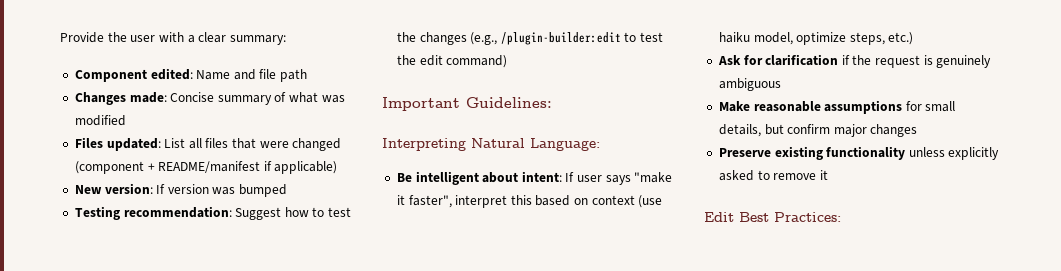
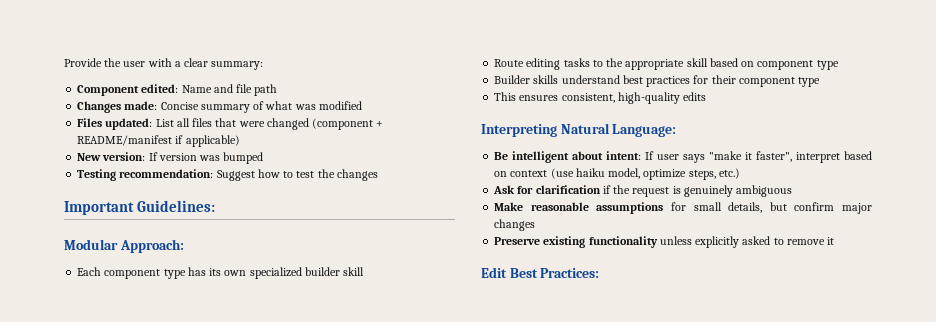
- Testing recommendation: Suggest how to test the changes (e.g., /plugin-builder:edit to test the edit command)
+ Testing recommendation: Suggest how to test the changes
  Important Guidelines:
+ Modular Approach:
+ Each component type has its own specialized builder skill
+ Route editing tasks to the appropriate skill based on component type
+ Builder skills understand best practices for their component type
+ This ensures consistent, high-quality edits
- Be intelligent about intent: If user says "make it faster", interpret this based on context (use haiku model, optimize steps, etc.)
+ Be intelligent about intent: If user says "make it faster", interpret based on context (use haiku model, optimize steps, etc.)

